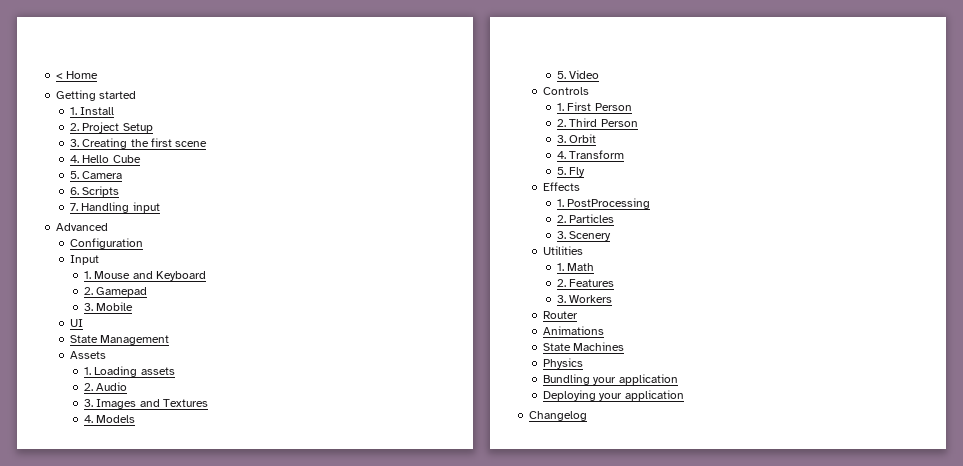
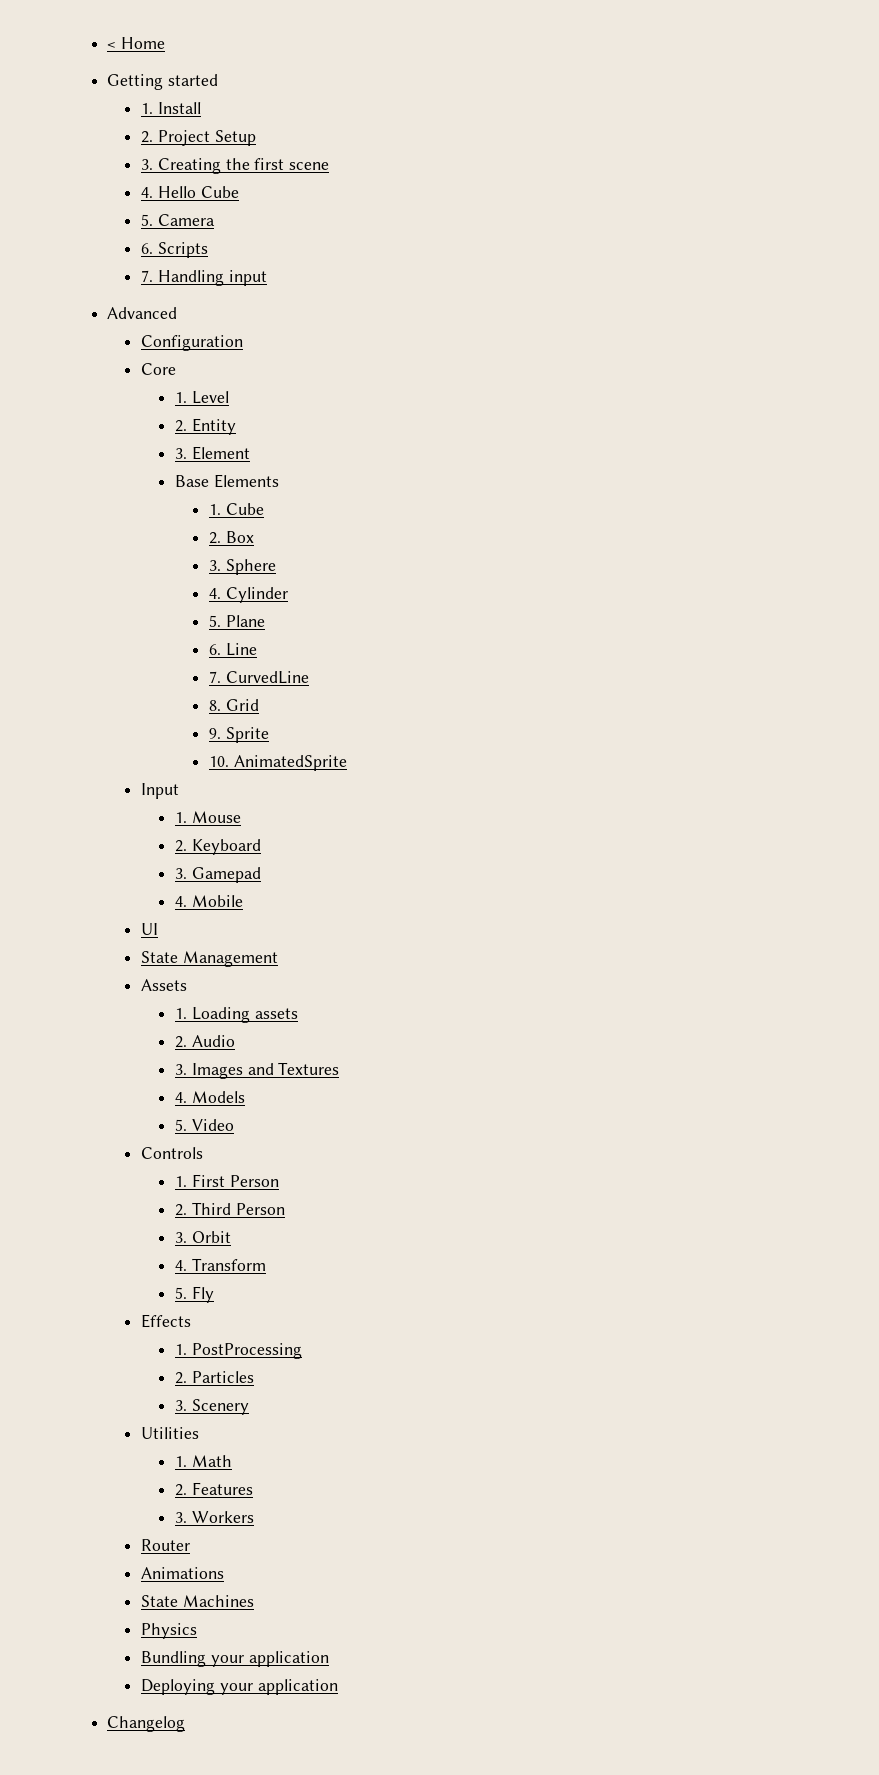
+ Core
+ 1. Level
+ 2. Entity
+ 3. Element
+ Base Elements
+ 1. Cube
+ 2. Box
+ 3. Sphere
+ 4. Cylinder
+ 5. Plane
+ 6. Line
+ 7. CurvedLine
+ 8. Grid
+ 9. Sprite
+ 10. AnimatedSprite
- 1. Mouse and Keyboard
+ 1. Mouse
+ 2. Keyboard
- 2. Gamepad
+ 3. Gamepad
- 3. Mobile
+ 4. Mobile

